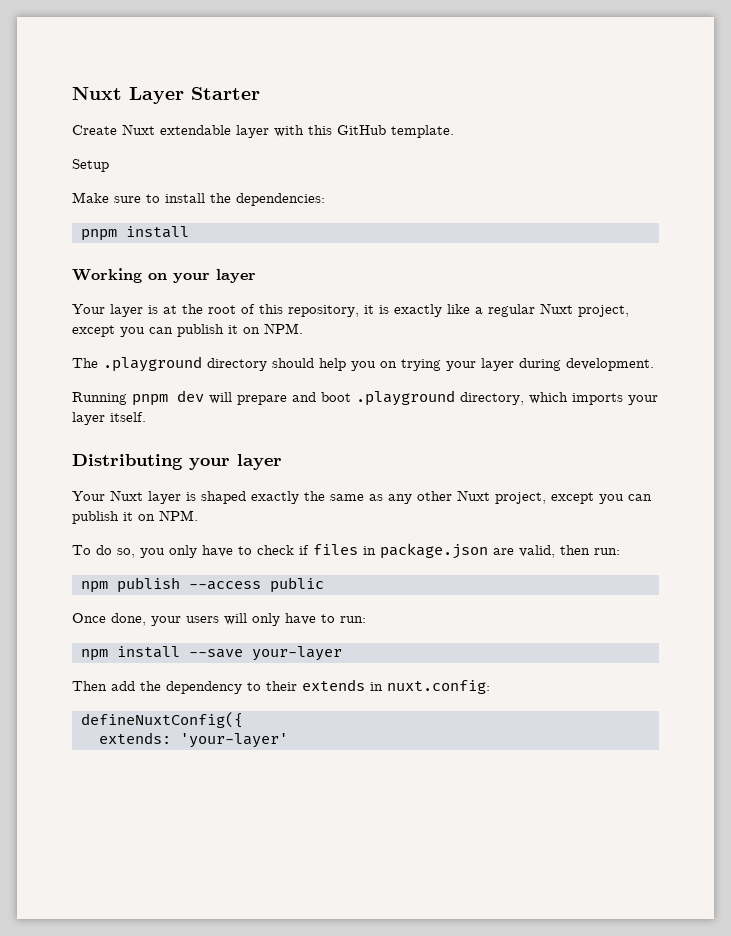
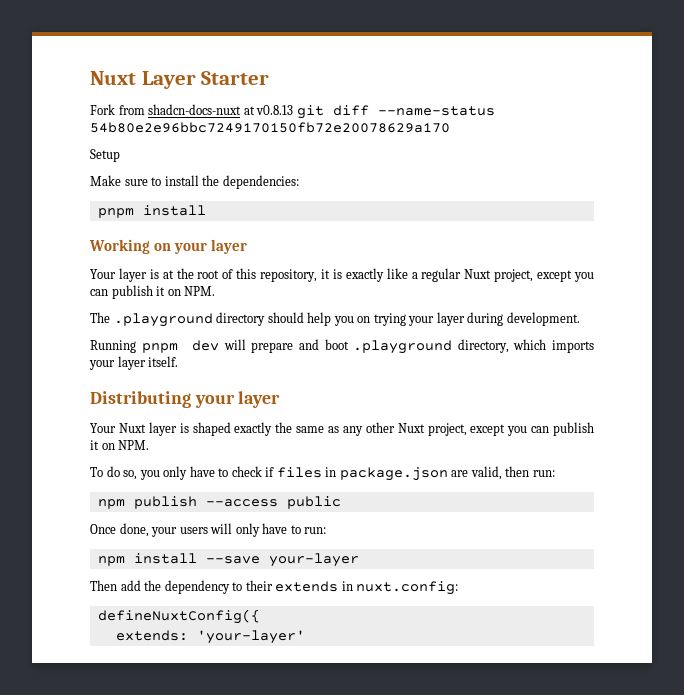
- Create Nuxt extendable layer with this GitHub template.
+ Fork from shadcn-docs-nuxt at v0.8.13 git diff --name-status 54b80e2e96bbc7249170150fb72e20078629a170

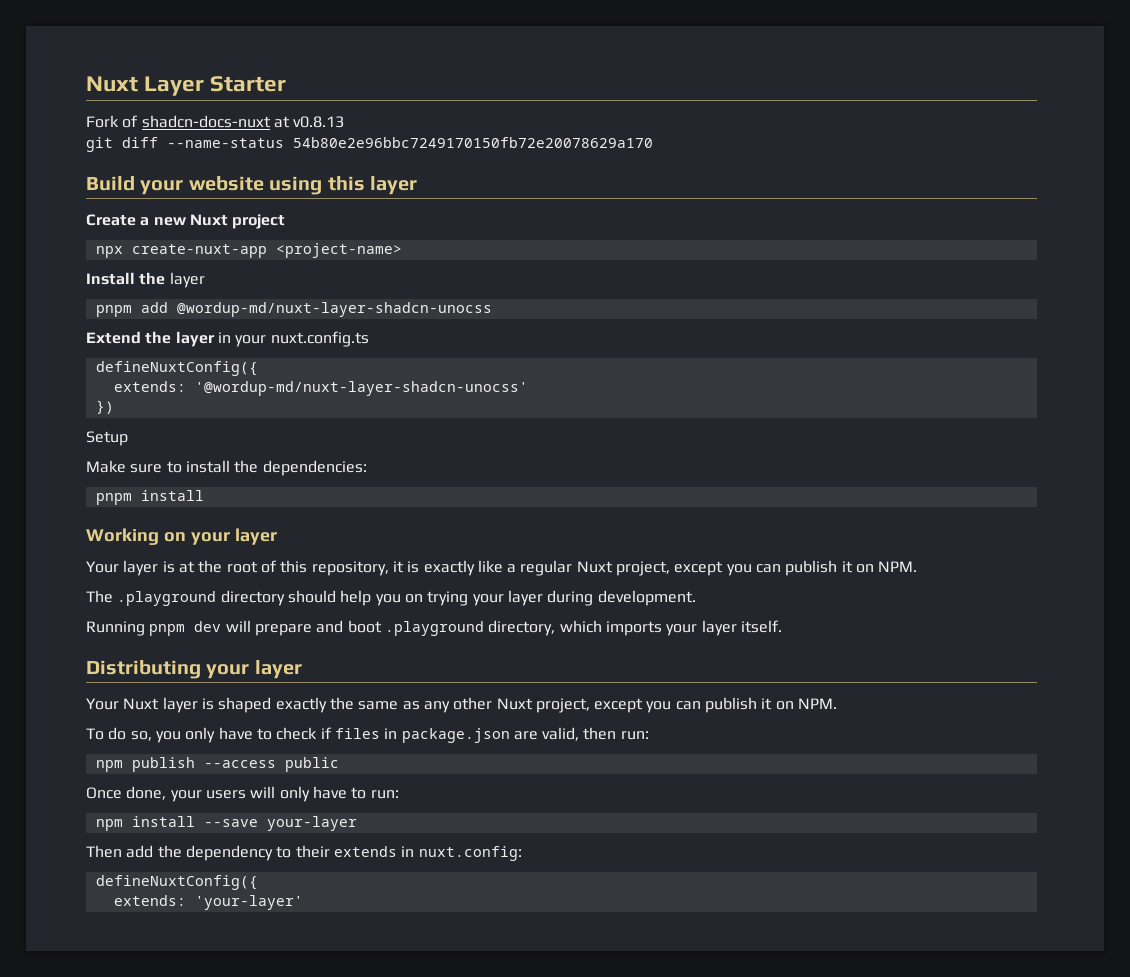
- Fork from shadcn-docs-nuxt at v0.8.13 git diff --name-status 54b80e2e96bbc7249170150fb72e20078629a170
+ Fork of shadcn-docs-nuxt at v0.8.13
+ git diff --name-status 54b80e2e96bbc7249170150fb72e20078629a170
+ Build your website using this layer
+ Create a new Nuxt project
+ npx create-nuxt-app <project-name>
+ Install the layer
+ pnpm add @wordup-md/nuxt-layer-shadcn-unocss
+ Extend the layer in your nuxt.config.ts
+ defineNuxtConfig({
+ extends: '@wordup-md/nuxt-layer-shadcn-unocss'
+ })

